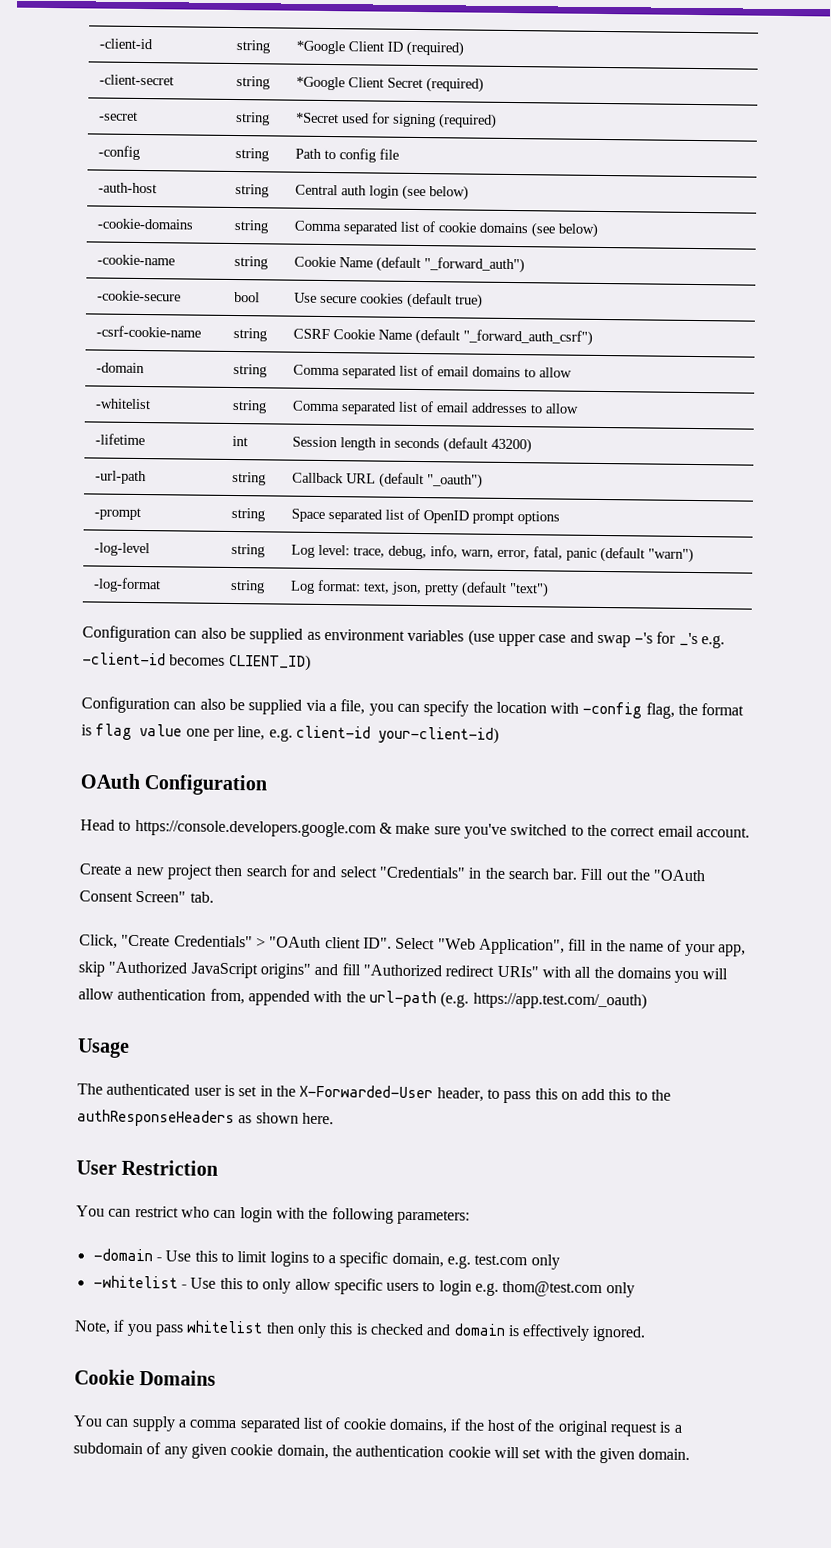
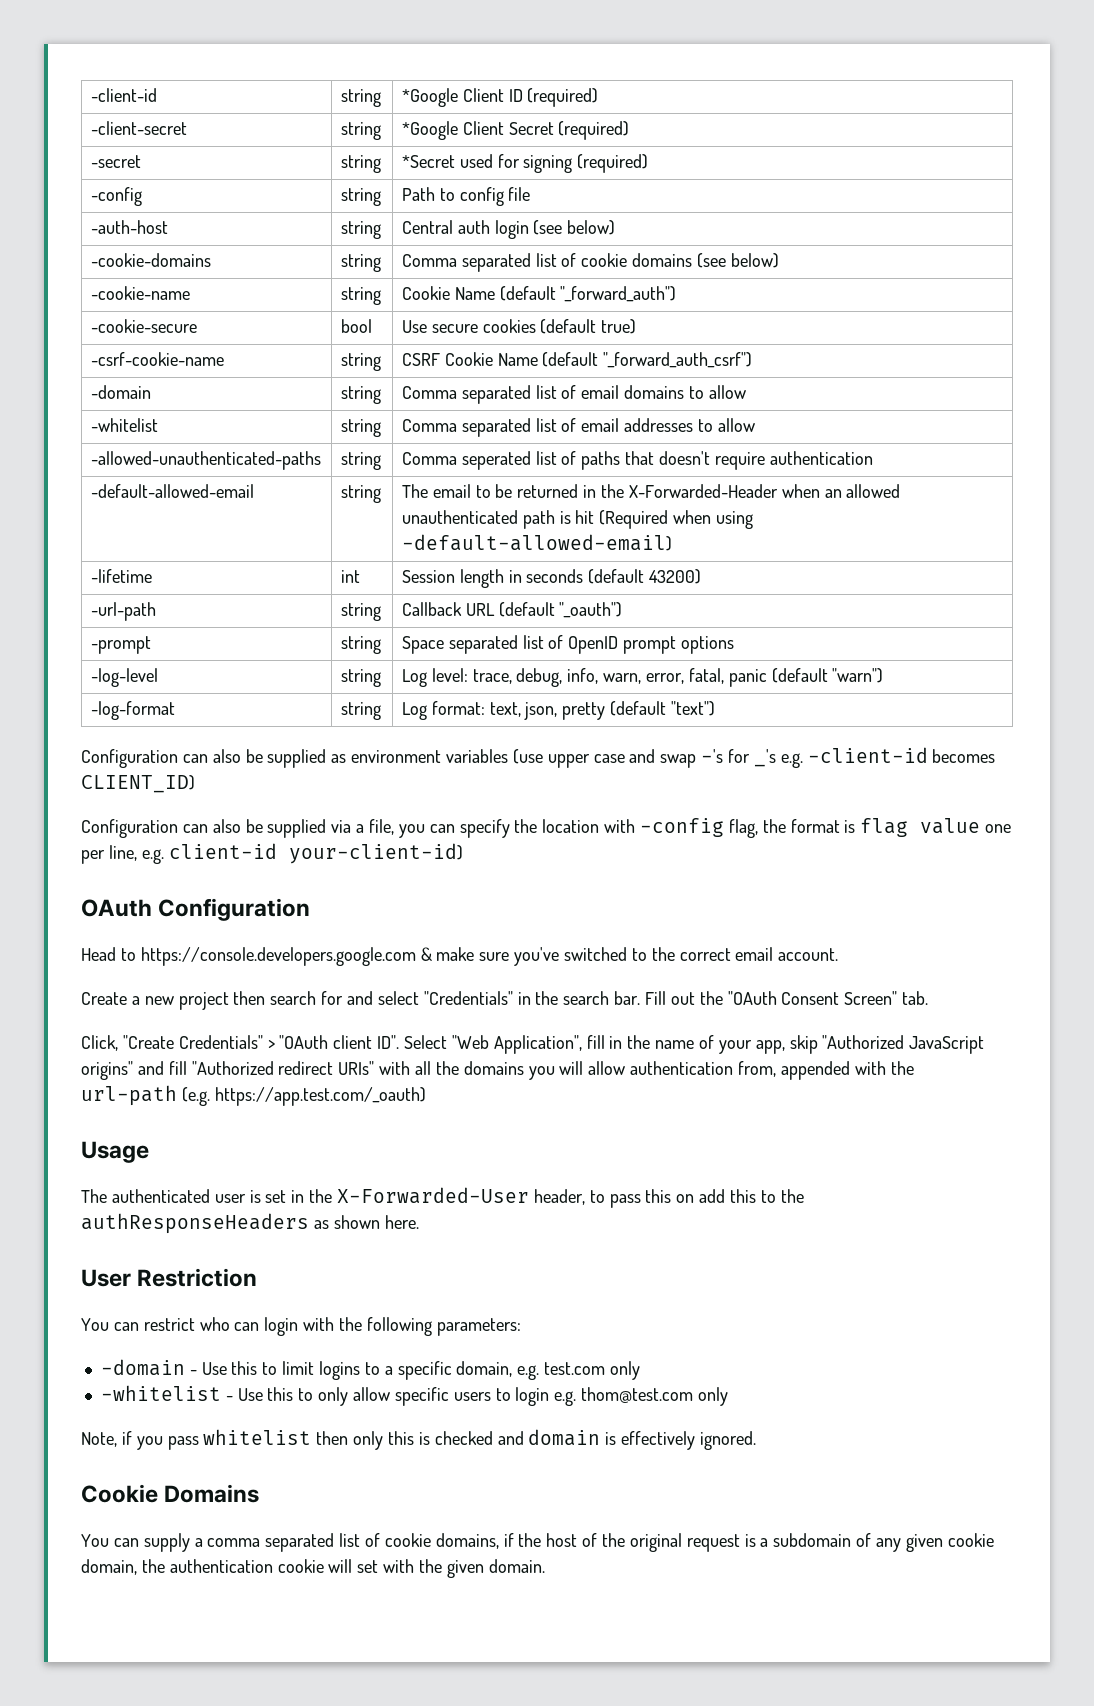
+ -allowed-unauthenticated-paths | string | Comma seperated list of paths that doesn't require authentication
+ -default-allowed-email | string | The email to be returned in the X-Forwarded-Header when an allowed unauthenticated path is hit (Required when using -default-allowed-email)

